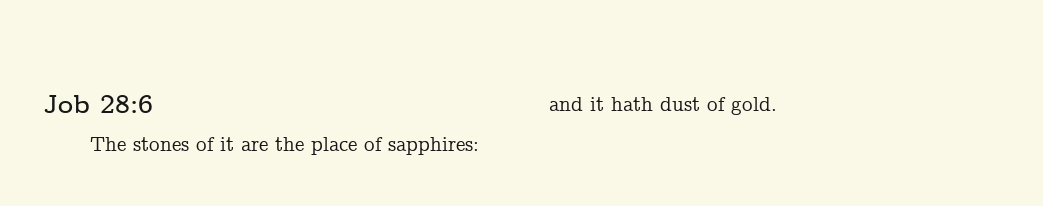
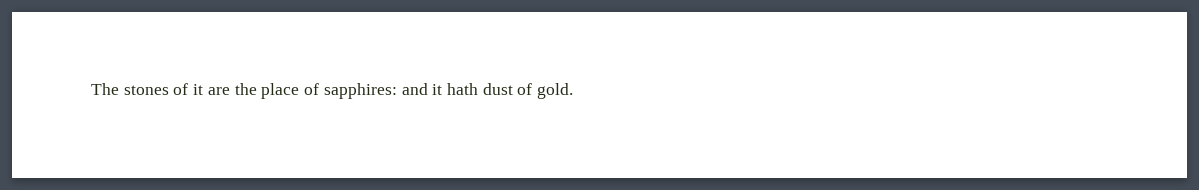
- Job 28:6

